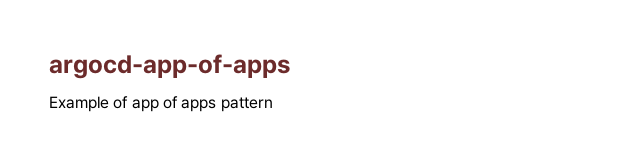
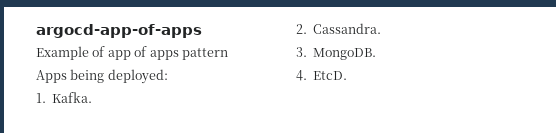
+ Apps being deployed:
+ 1. Kafka.
+ 2. Cassandra.
+ 3. MongoDB.
+ 4. EtcD.

